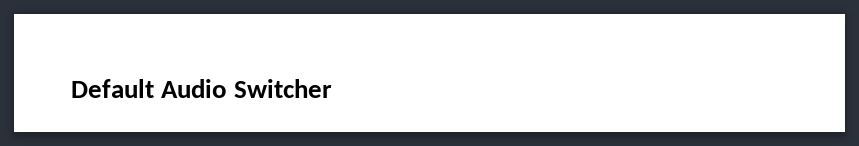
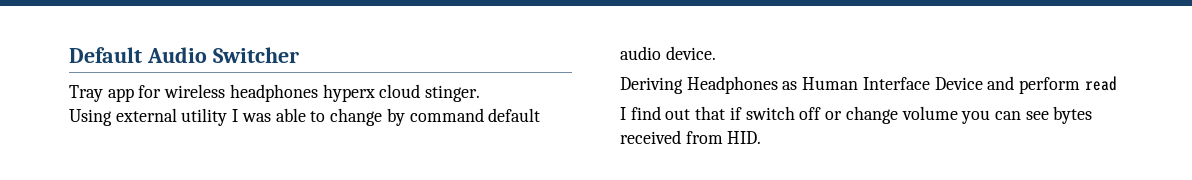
+ Tray app for wireless headphones hyperx cloud stinger.
+ Using external utility I was able to change by command default audio device.
+ Deriving Headphones as Human Interface Device and perform read
+ I find out that if switch off or change volume you can see bytes received from HID.

